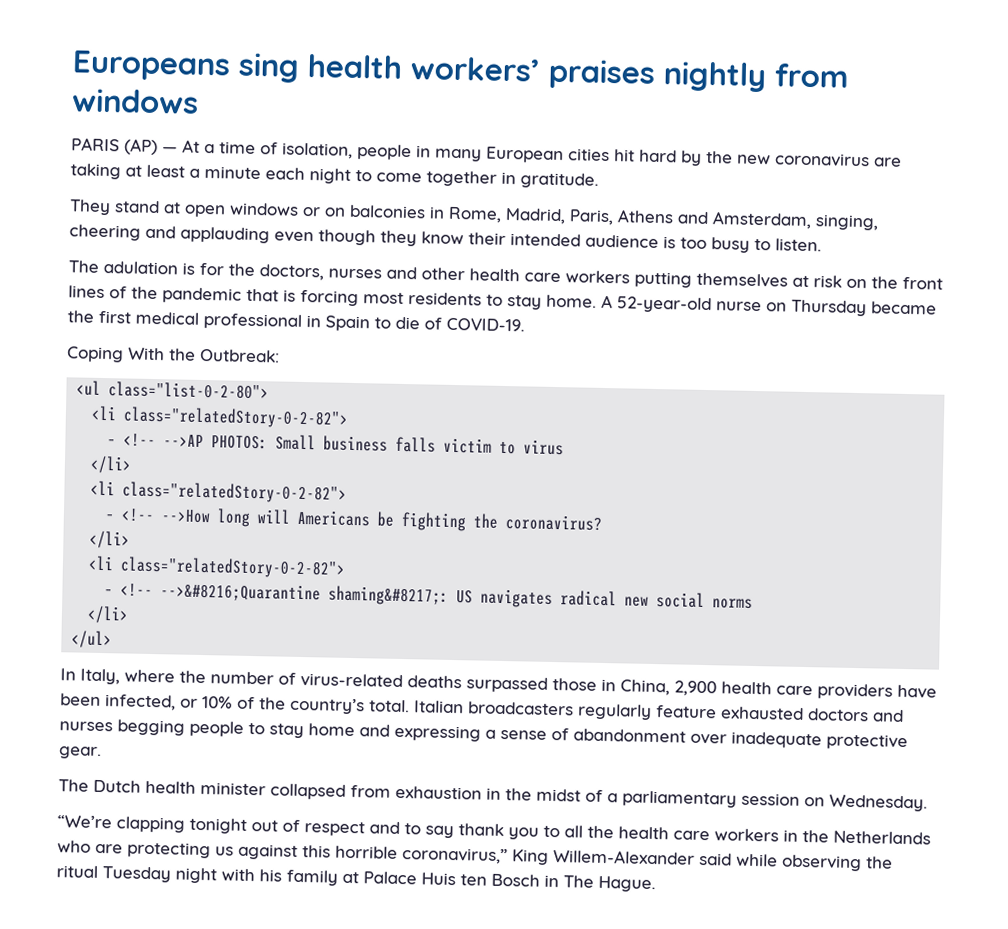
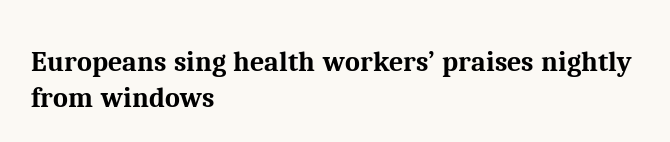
- PARIS (AP) — At a time of isolation, people in many European cities hit hard by the new coronavirus are taking at least a minute each night to come together in gratitude.
- They stand at open windows or on balconies in Rome, Madrid, Paris, Athens and Amsterdam, singing, cheering and applauding even though they know their intended audience is too busy to listen.
- The adulation is for the doctors, nurses and other health care workers putting themselves at risk on the front lines of the pandemic that is forcing most residents to stay home. A 52-year-old nurse on Thursday became the first medical professional in Spain to die of COVID-19.
- Coping With the Outbreak:
- <ul class="list-0-2-80">
- <li class="relatedStory-0-2-82">
- – <!-- -->AP PHOTOS: Small business falls victim to virus
- </li>
- <li class="relatedStory-0-2-82">
- – <!-- -->How long will Americans be fighting the coronavirus?
- </li>
- <li class="relatedStory-0-2-82">
- – <!-- -->&#8216;Quarantine shaming&#8217;: US navigates radical new social norms
- </li>
- </ul>
- In Italy, where the number of virus-related deaths surpassed those in China, 2,900 health care providers have been infected, or 10% of the country’s total. Italian broadcasters regularly feature exhausted doctors and nurses begging people to stay home and expressing a sense of abandonment over inadequate protective gear.
- The Dutch health minister collapsed from exhaustion in the midst of a parliamentary session on Wednesday.
- “We’re clapping tonight out of respect and to say thank you to all the health care workers in the Netherlands who are protecting us against this horrible coronavirus,” King Willem-Alexander said while observing the ritual Tuesday night with his family at Palace Huis ten Bosch in The Hague.

